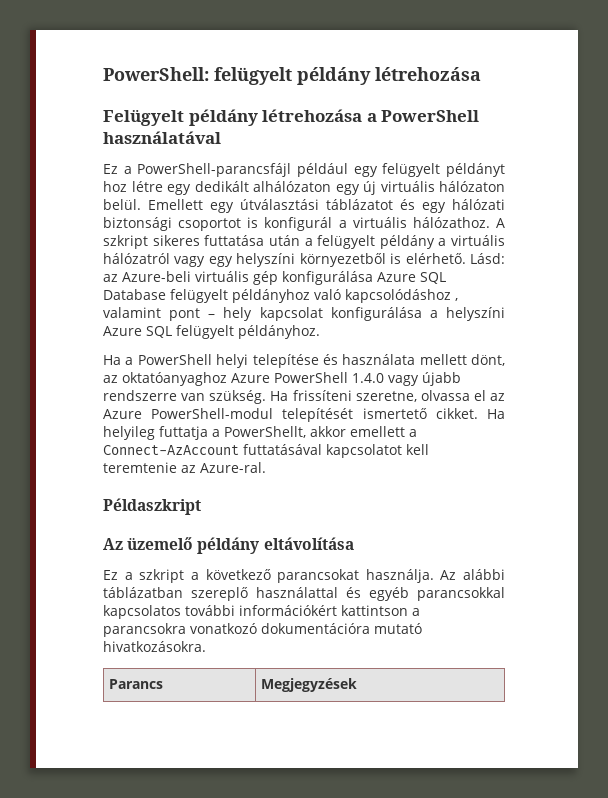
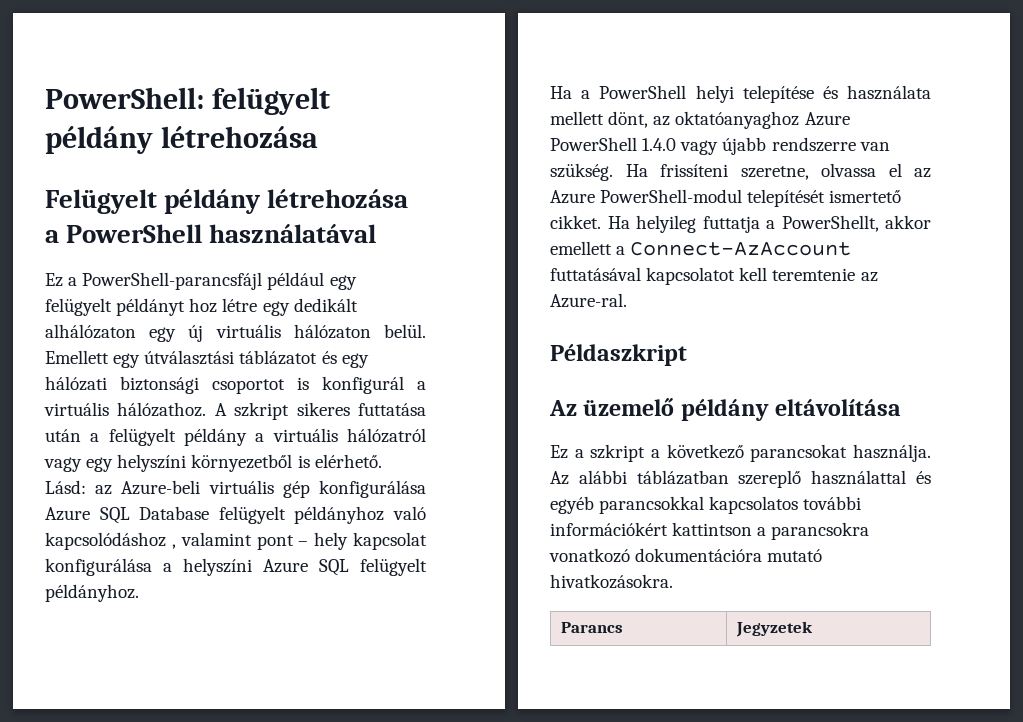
- Parancs | Megjegyzések
+ Parancs | Jegyzetek

